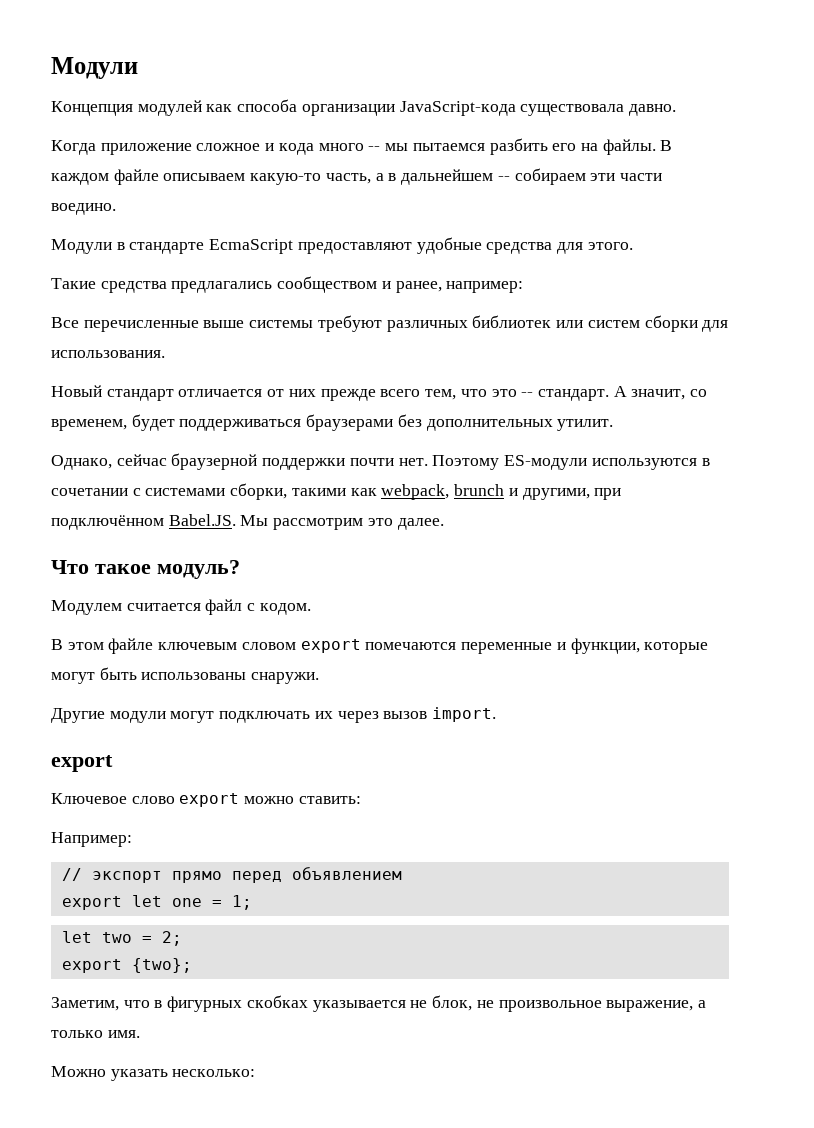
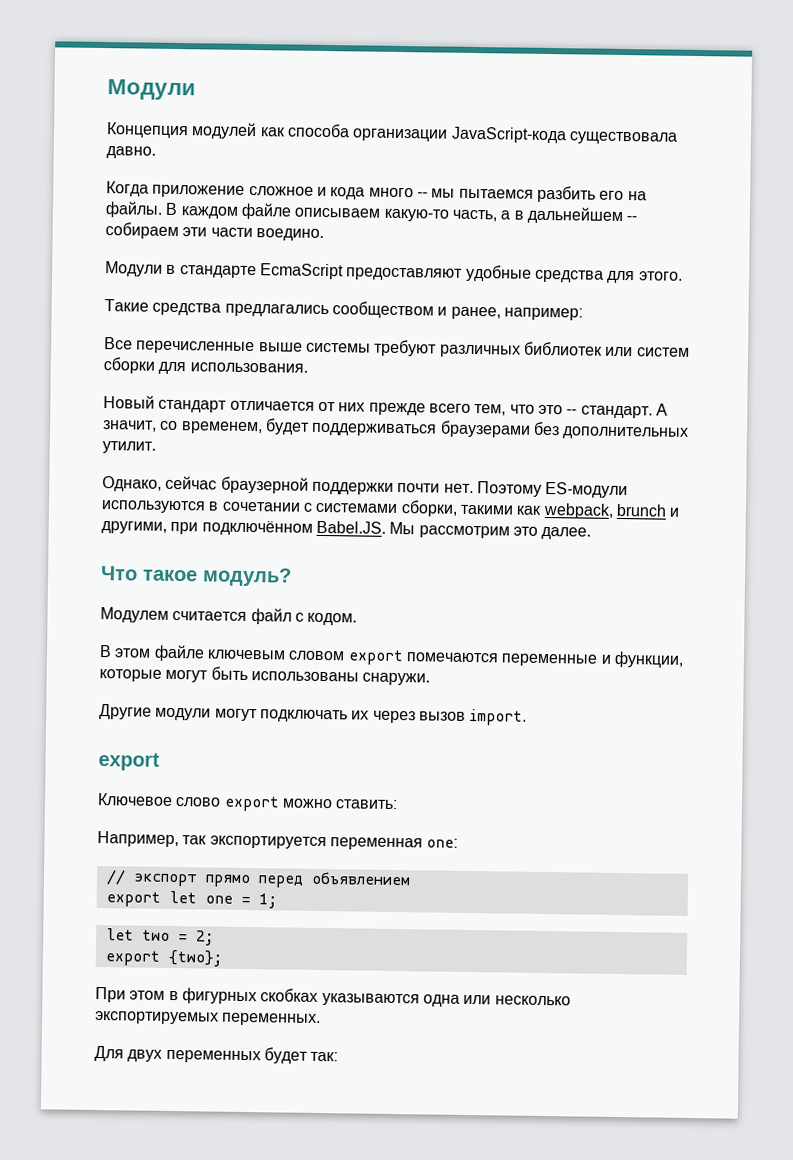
- Например:
+ Например, так экспортируется переменная one:
- Заметим, что в фигурных скобках указывается не блок, не произвольное выражение, а только имя.
- Можно указать несколько:
+ При этом в фигурных скобках указываются одна или несколько экспортируемых переменных.
+ Для двух переменных будет так:

